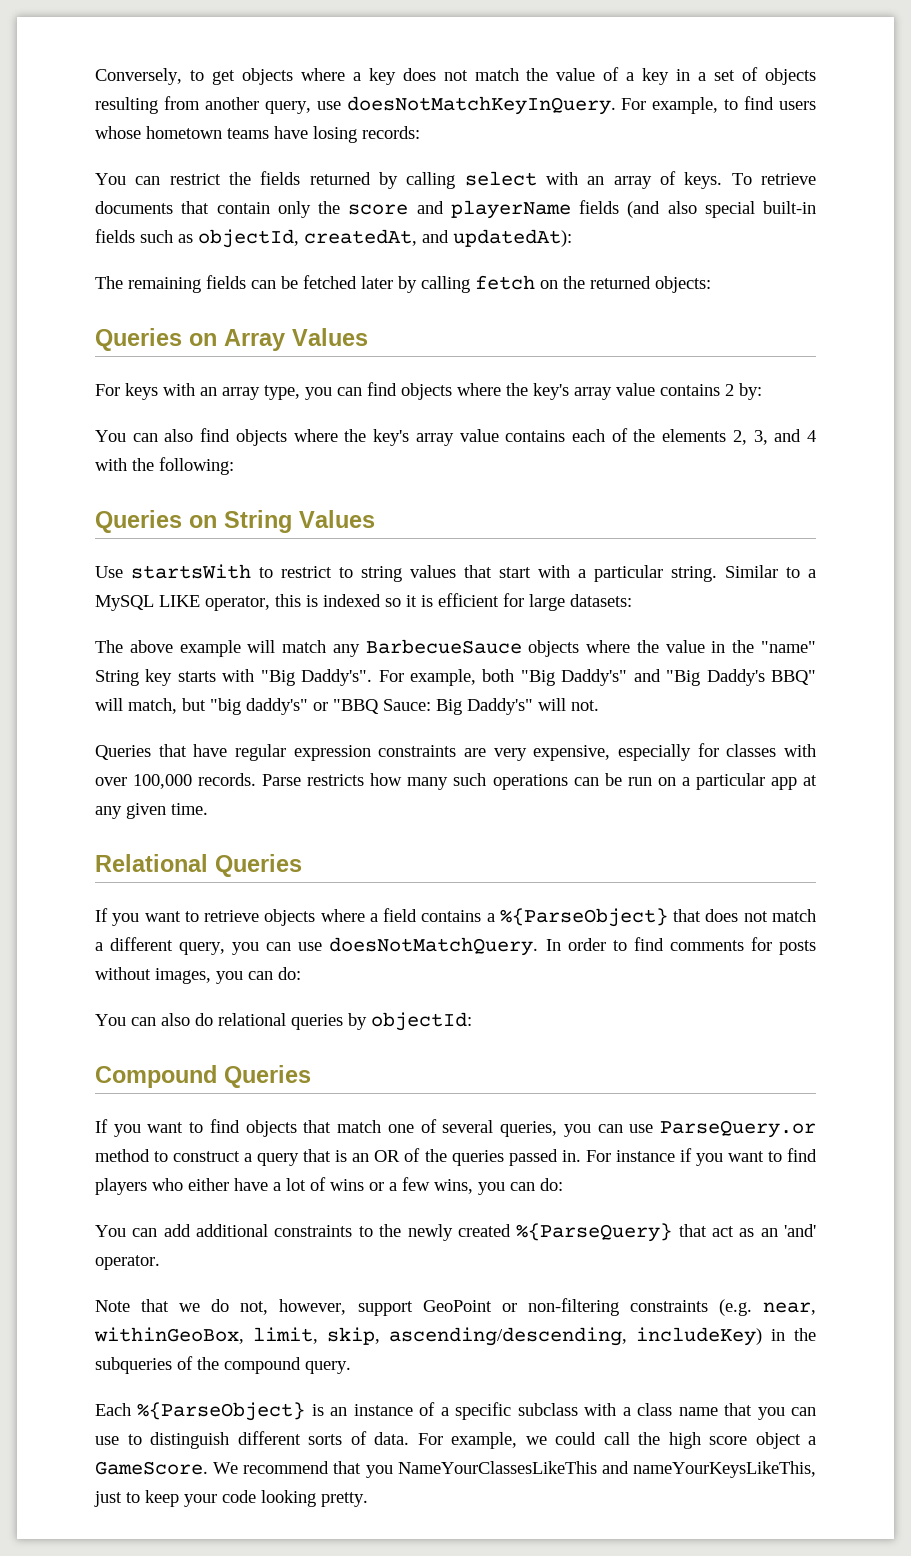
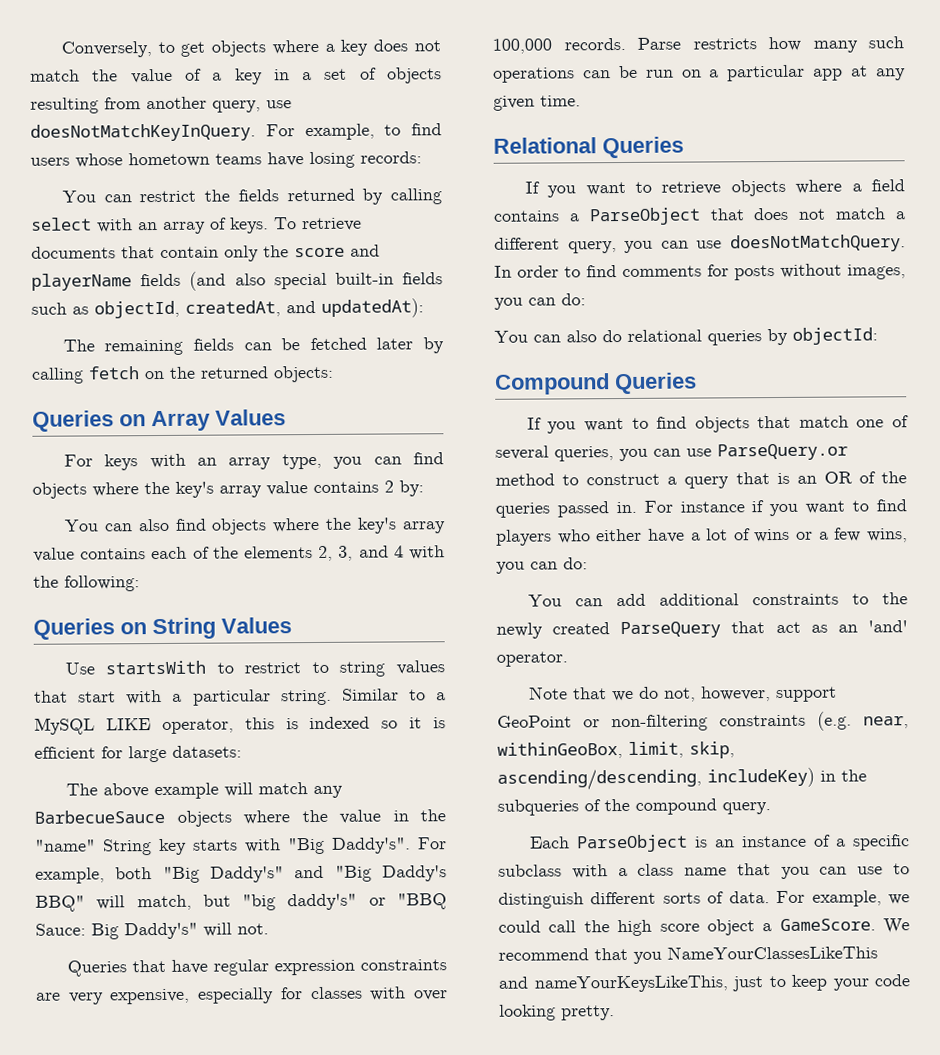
- If you want to retrieve objects where a field contains a %{ParseObject} that does not match a different query, you can use doesNotMatchQuery.
+ If you want to retrieve objects where a field contains a ParseObject that does not match a different query, you can use doesNotMatchQuery.
- You can add additional constraints to the newly created %{ParseQuery} that act as an 'and' operator.
+ You can add additional constraints to the newly created ParseQuery that act as an 'and' operator.
- Each %{ParseObject} is an instance of a specific subclass with a class name that you can use to distinguish different sorts of data.
+ Each ParseObject is an instance of a specific subclass with a class name that you can use to distinguish different sorts of data.

